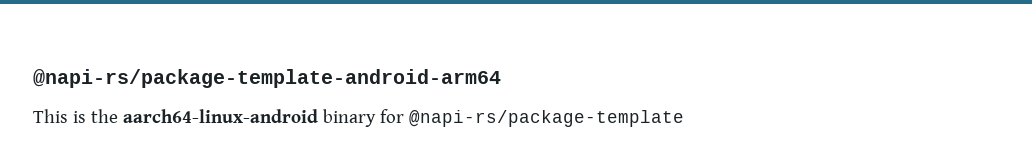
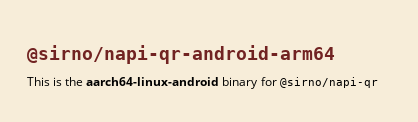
- @napi-rs/package-template-android-arm64
+ @sirno/napi-qr-android-arm64
- This is the aarch64-linux-android binary for @napi-rs/package-template
+ This is the aarch64-linux-android binary for @sirno/napi-qr

